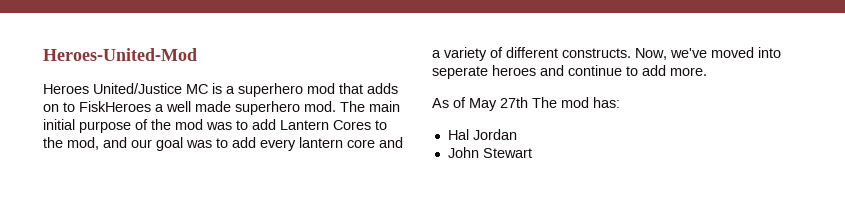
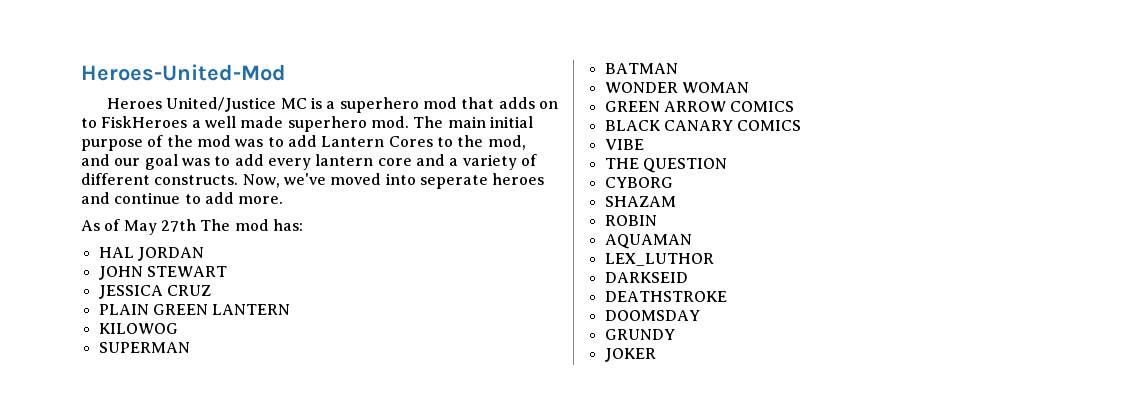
- Hal Jordan
- John Stewart
+ HAL JORDAN
+ JOHN STEWART
+ JESSICA CRUZ
+ PLAIN GREEN LANTERN
+ KILOWOG
+ SUPERMAN
+ BATMAN
+ WONDER WOMAN
+ GREEN ARROW COMICS
+ BLACK CANARY COMICS
+ VIBE
+ THE QUESTION
+ CYBORG
+ SHAZAM
+ ROBIN
+ AQUAMAN
+ LEX_LUTHOR
+ DARKSEID
+ DEATHSTROKE
+ DOOMSDAY
+ GRUNDY
+ JOKER

